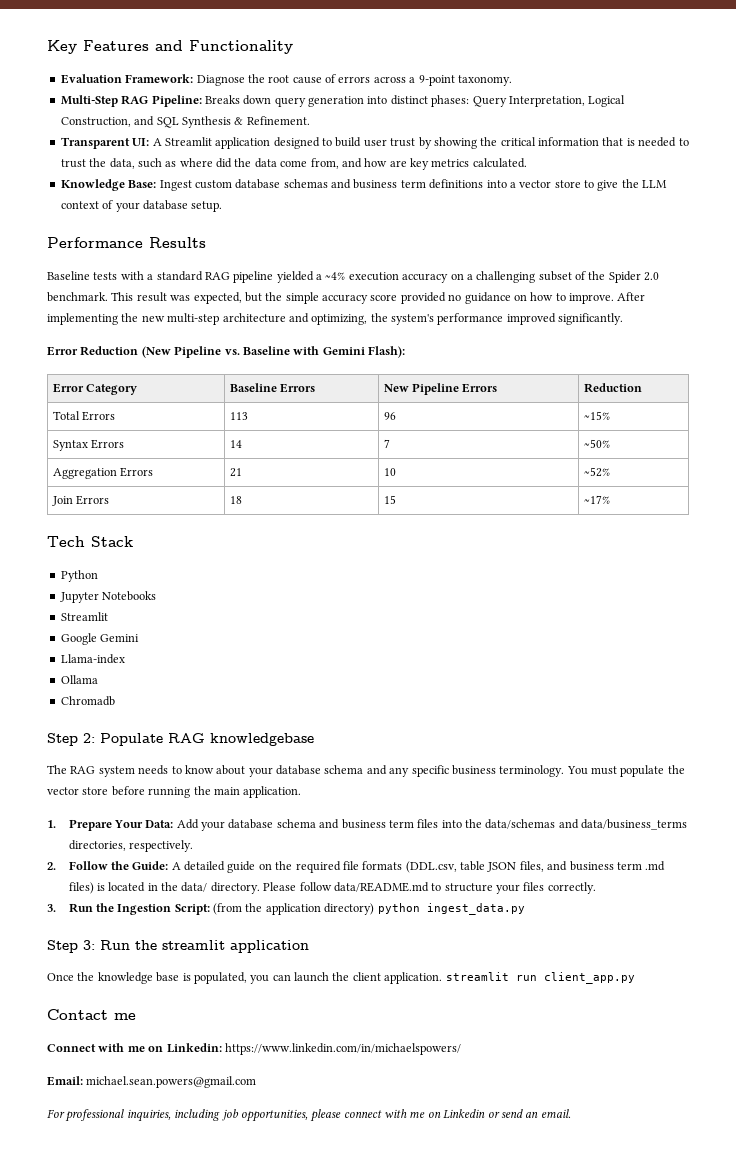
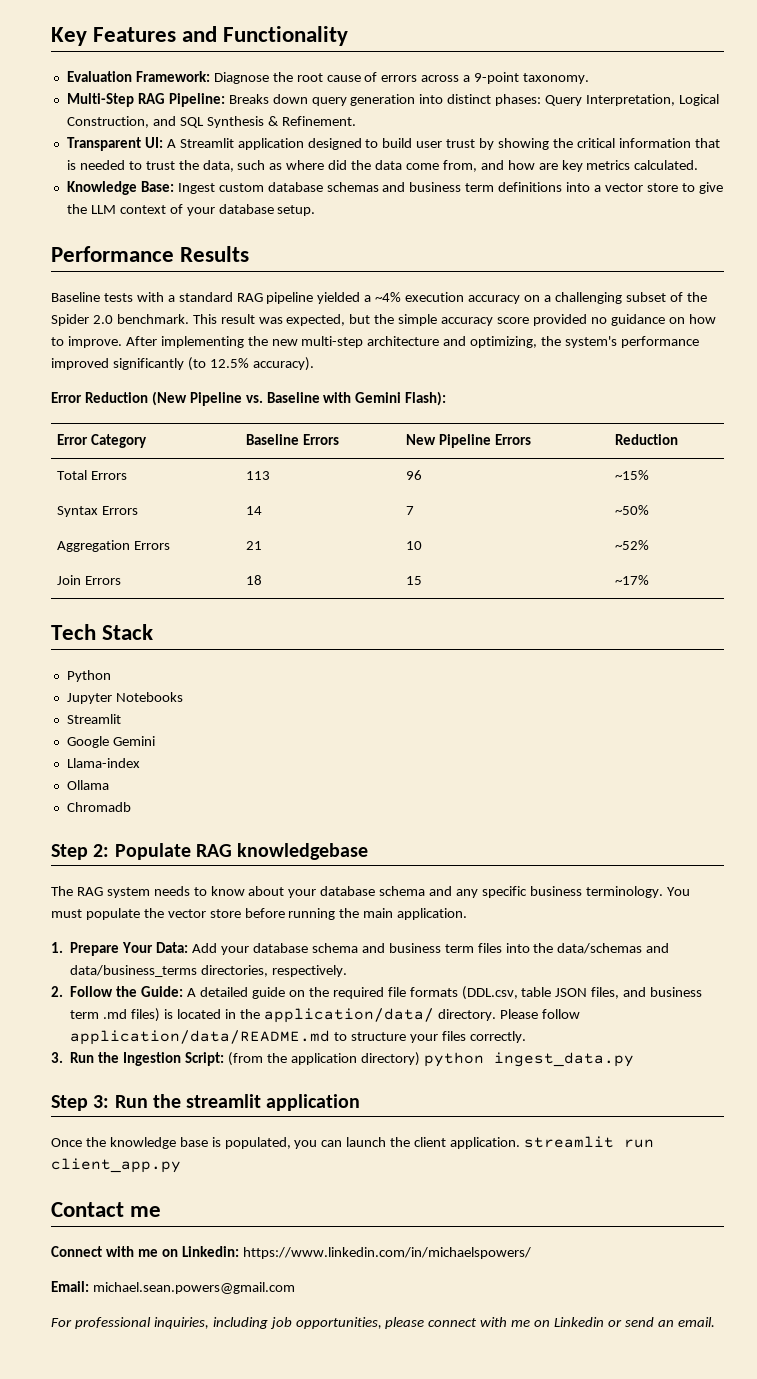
- After implementing the new multi-step architecture and optimizing, the system's performance improved significantly.
+ After implementing the new multi-step architecture and optimizing, the system's performance improved significantly (to 12.5% accuracy).
- 2. Follow the Guide: A detailed guide on the required file formats (DDL.csv, table JSON files, and business term .md files) is located in the data/ directory.
+ 2. Follow the Guide: A detailed guide on the required file formats (DDL.csv, table JSON files, and business term .md files) is located in the application/data/ directory.
- Please follow data/README.md to structure your files correctly.
+ Please follow application/data/README.md to structure your files correctly.

